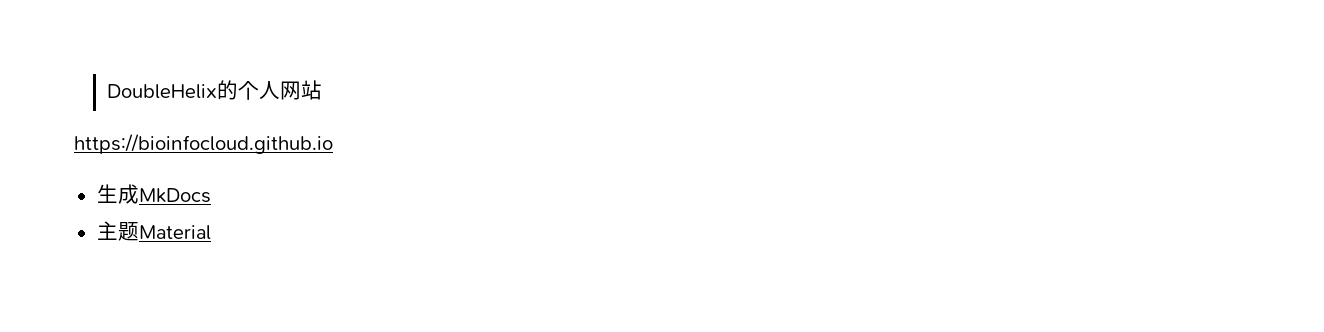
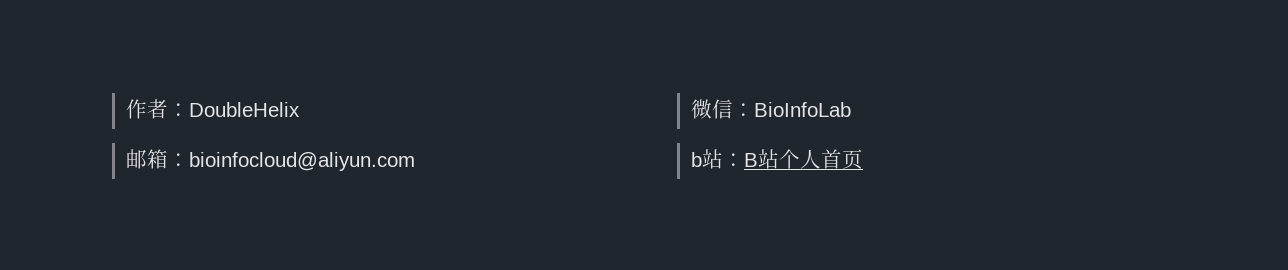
- DoubleHelix的个人网站
- https://bioinfocloud.github.io
- 生成MkDocs
- 主题Material
+ 作者：DoubleHelix
+ 邮箱：bioinfocloud@aliyun.com
+ 微信：BioInfoLab
+ b站：B站个人首页

